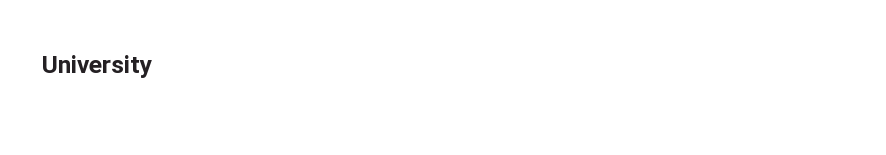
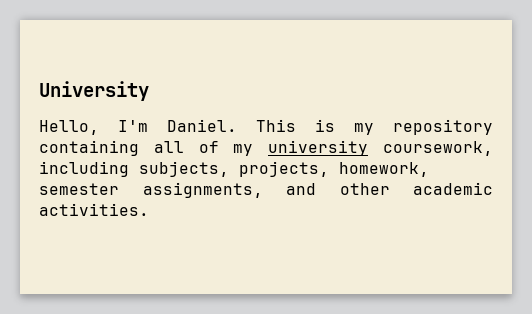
+ Hello, I'm Daniel. This is my repository containing all of my university coursework, including subjects, projects, homework, semester assignments, and other academic activities.

